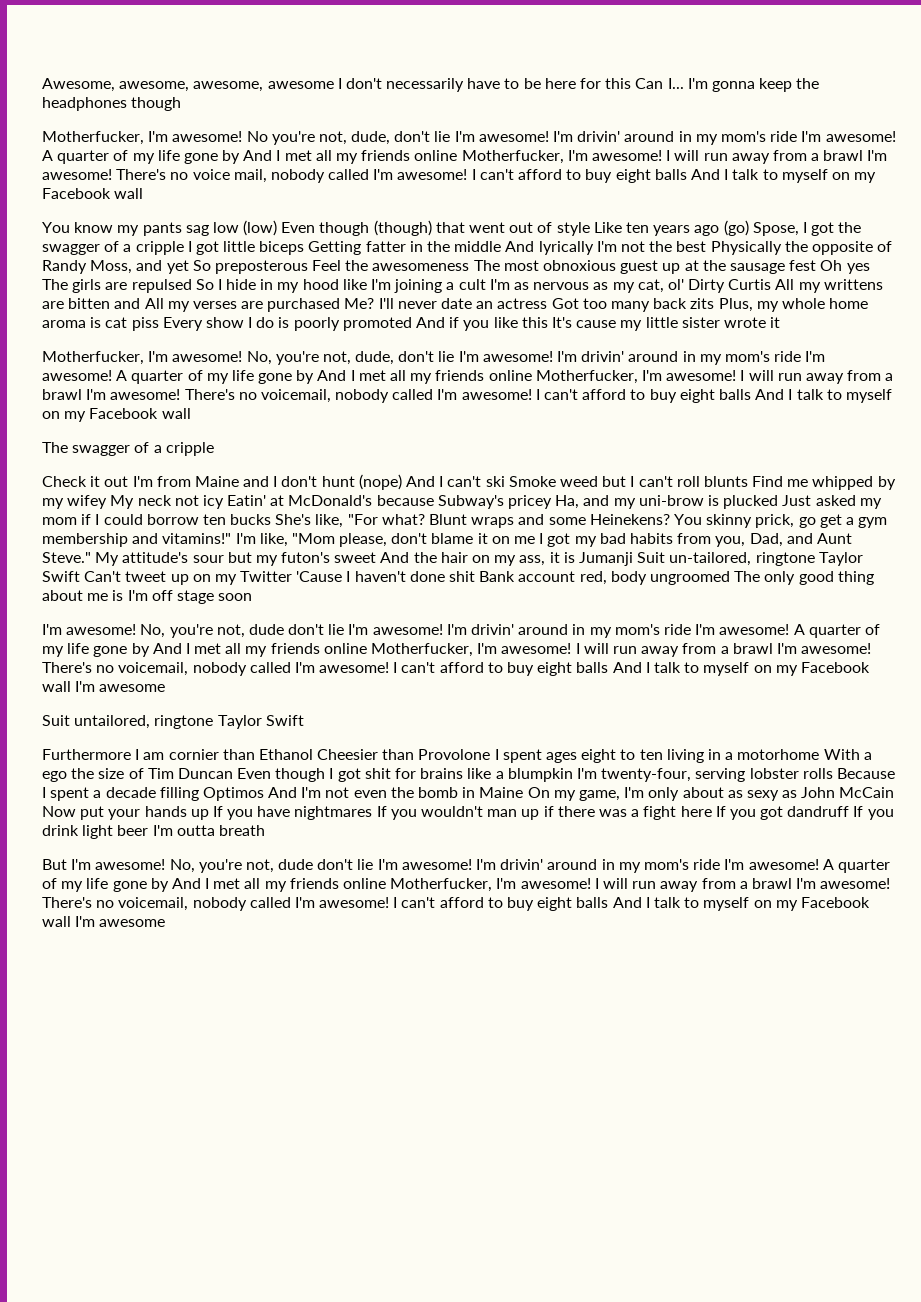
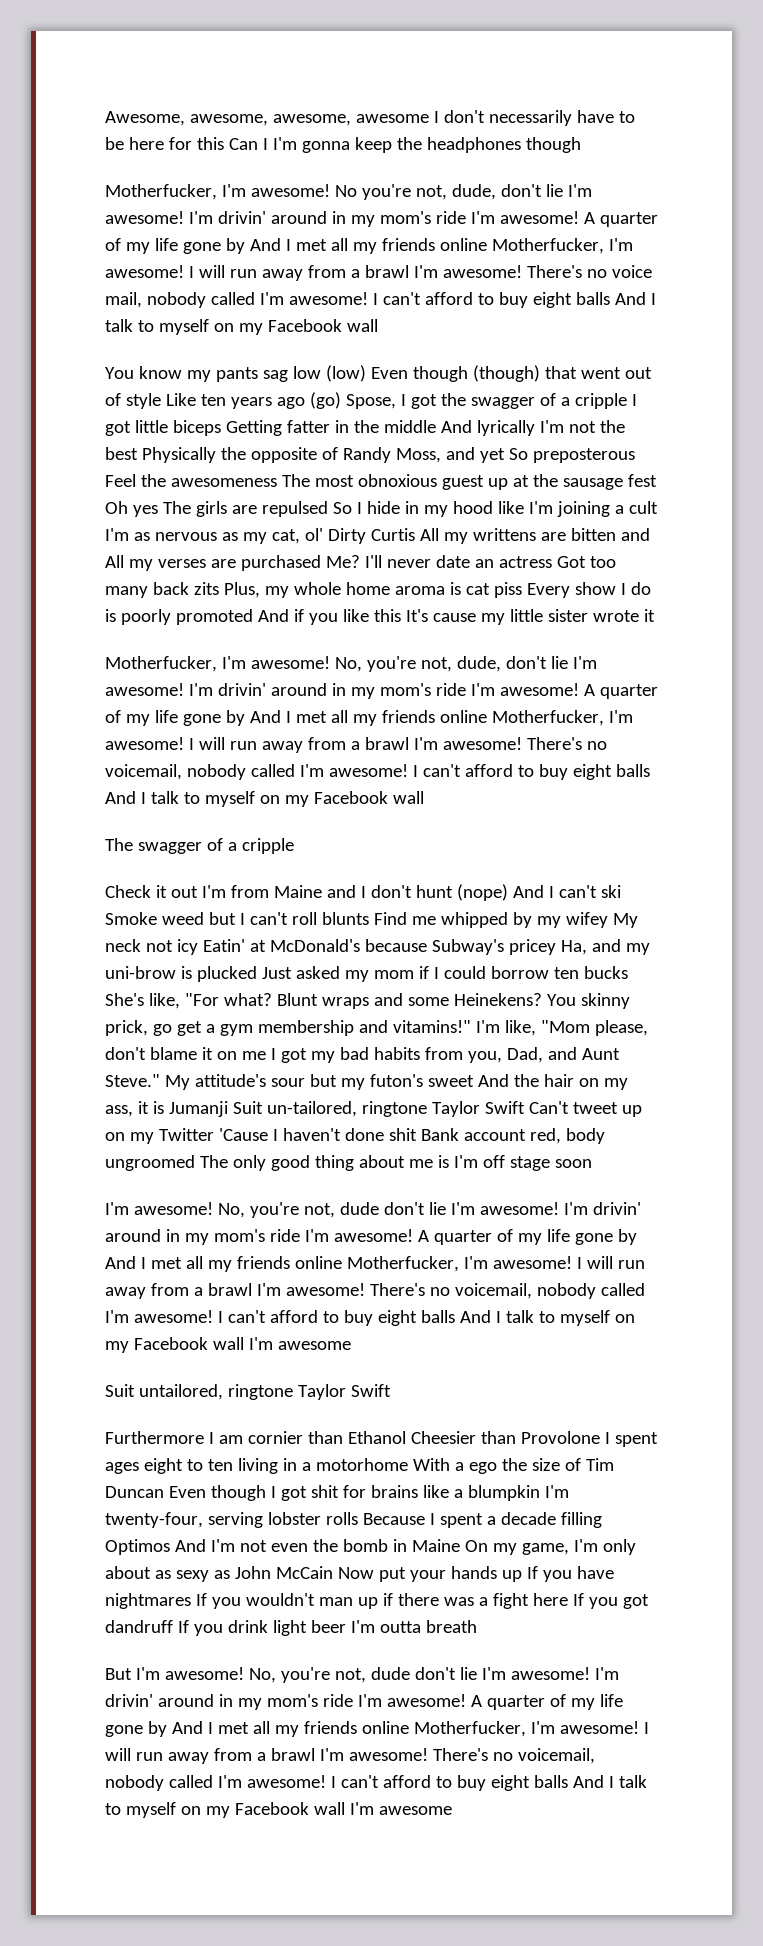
- Awesome, awesome, awesome, awesome I don't necessarily have to be here for this Can I... I'm gonna keep the headphones though
+ Awesome, awesome, awesome, awesome I don't necessarily have to be here for this Can I I'm gonna keep the headphones though

